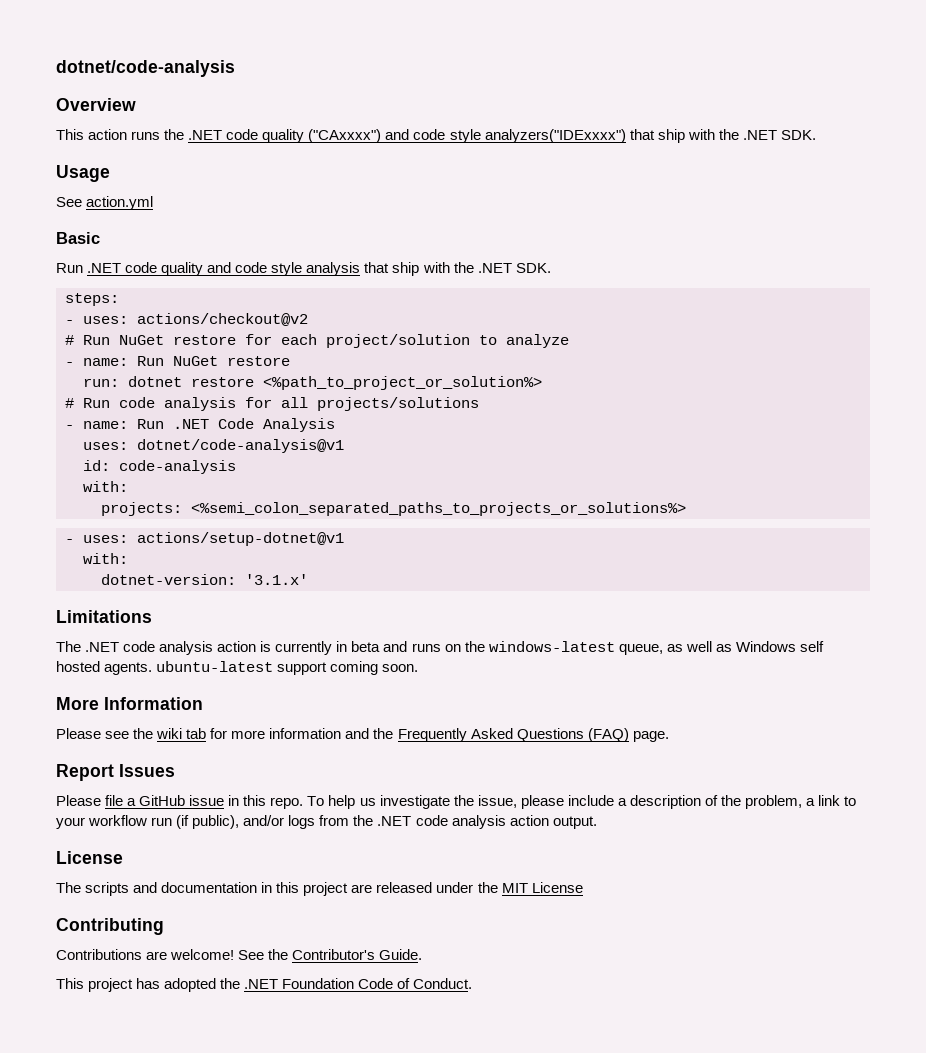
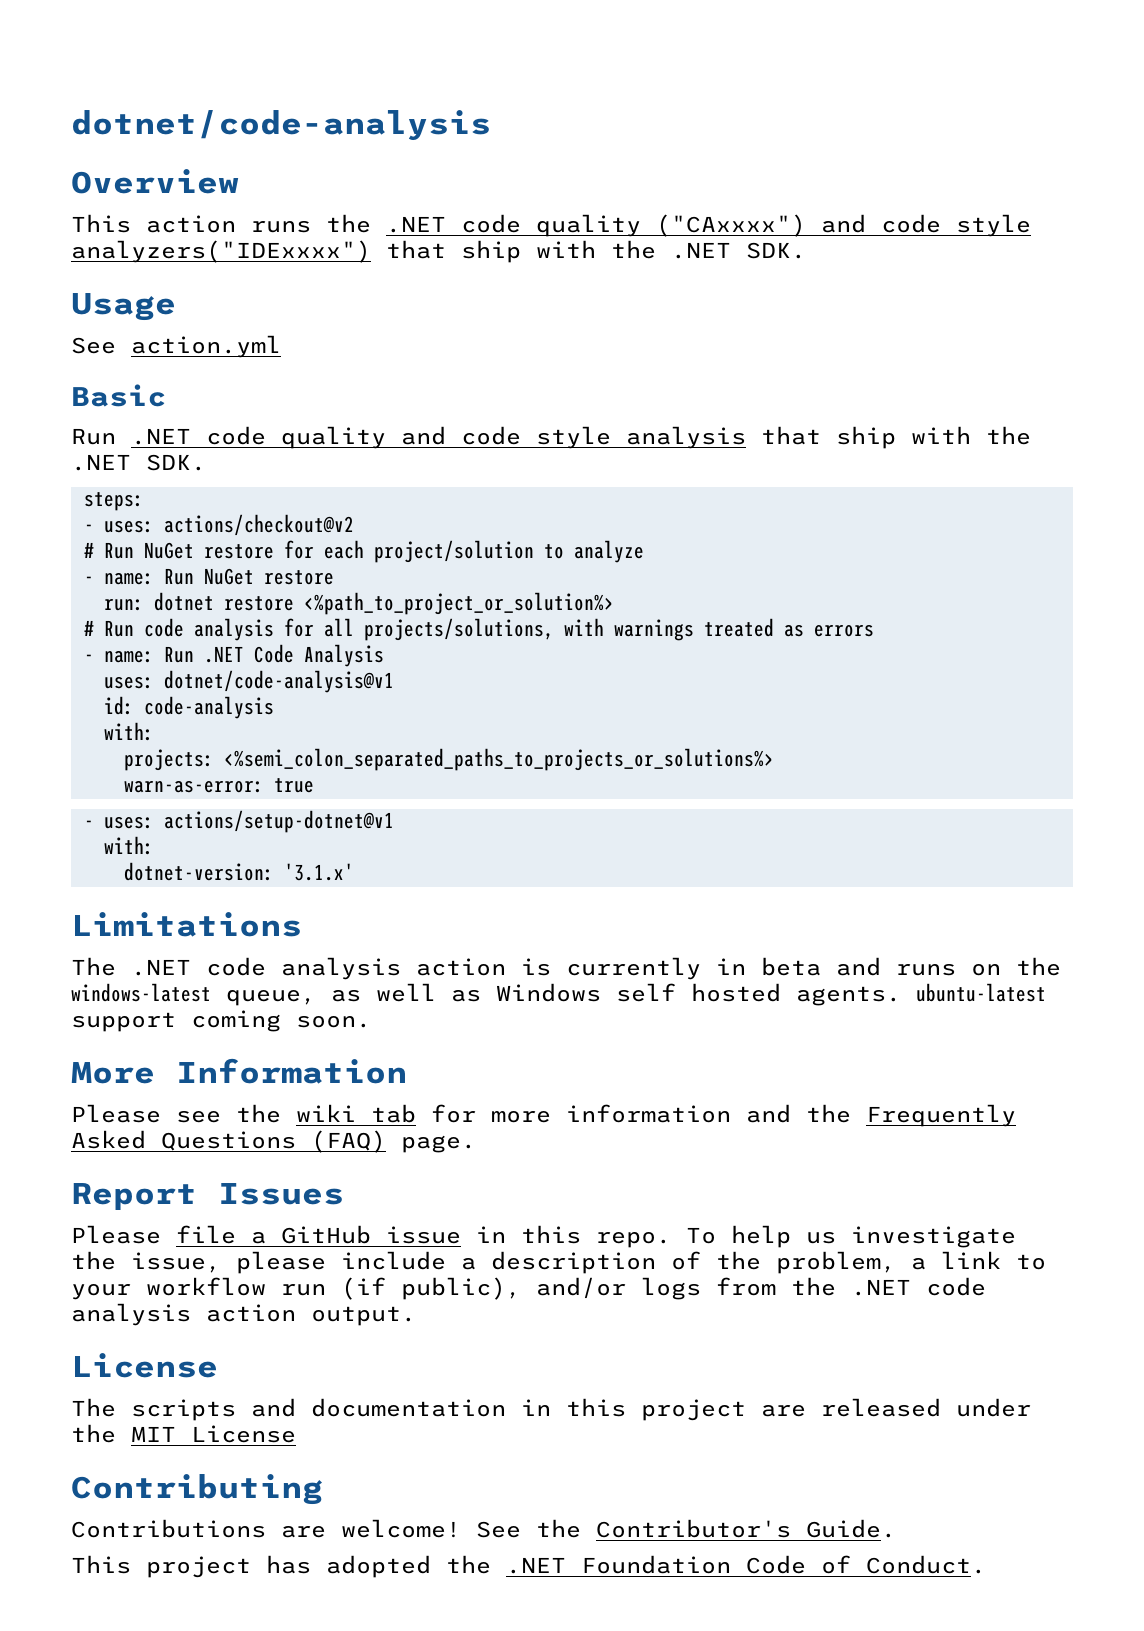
- # Run code analysis for all projects/solutions
+ # Run code analysis for all projects/solutions, with warnings treated as errors
+ warn-as-error: true

